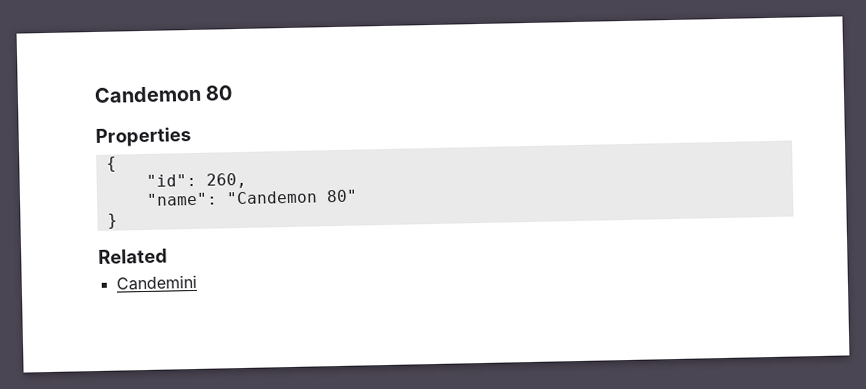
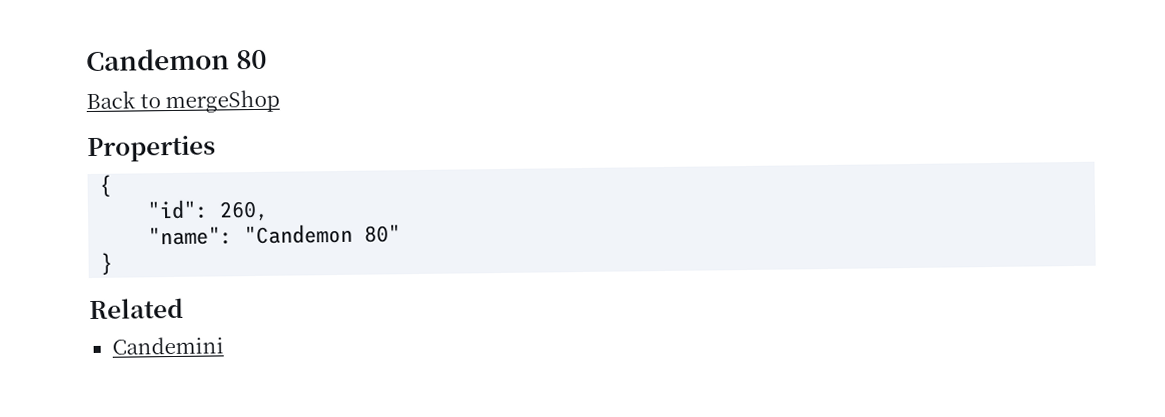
+ Back to mergeShop

